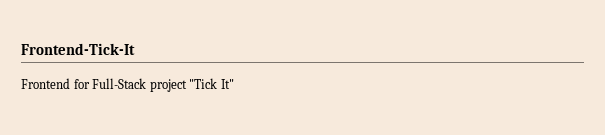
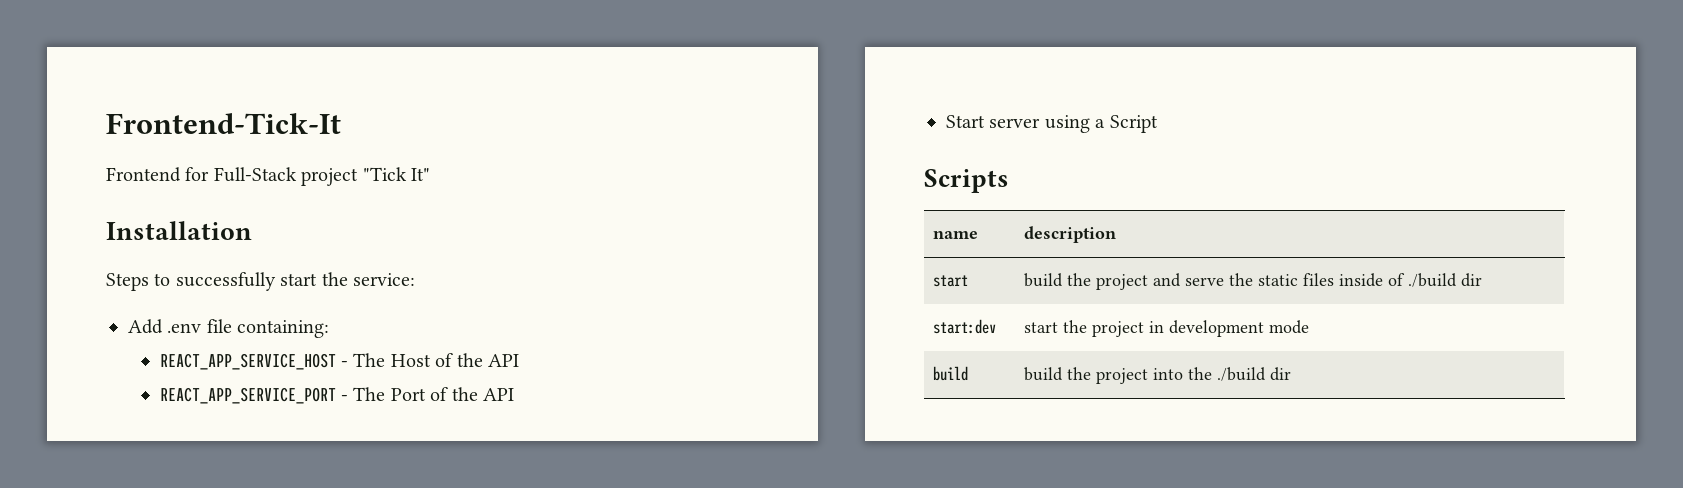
+ Installation
+ Steps to successfully start the service:
+ Add .env file containing:
+ REACT_APP_SERVICE_HOST - The Host of the API
+ REACT_APP_SERVICE_PORT - The Port of the API
+ Start server using a Script
+ Scripts
+ name | description
+ start | build the project and serve the static files inside of ./build dir
+ start:dev | start the project in development mode
+ build | build the project into the ./build dir

